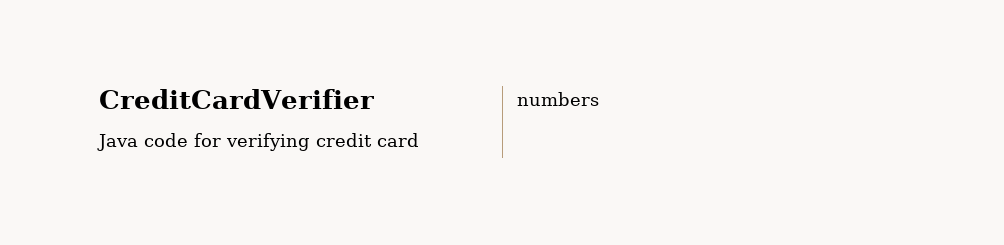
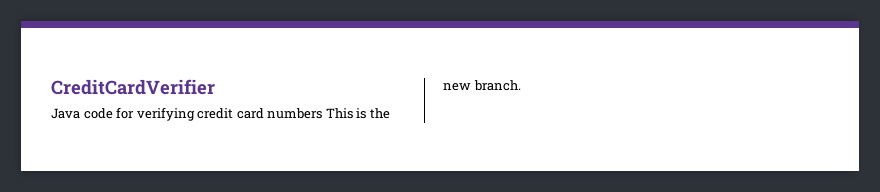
- Java code for verifying credit card numbers
+ Java code for verifying credit card numbers This is the new branch.

